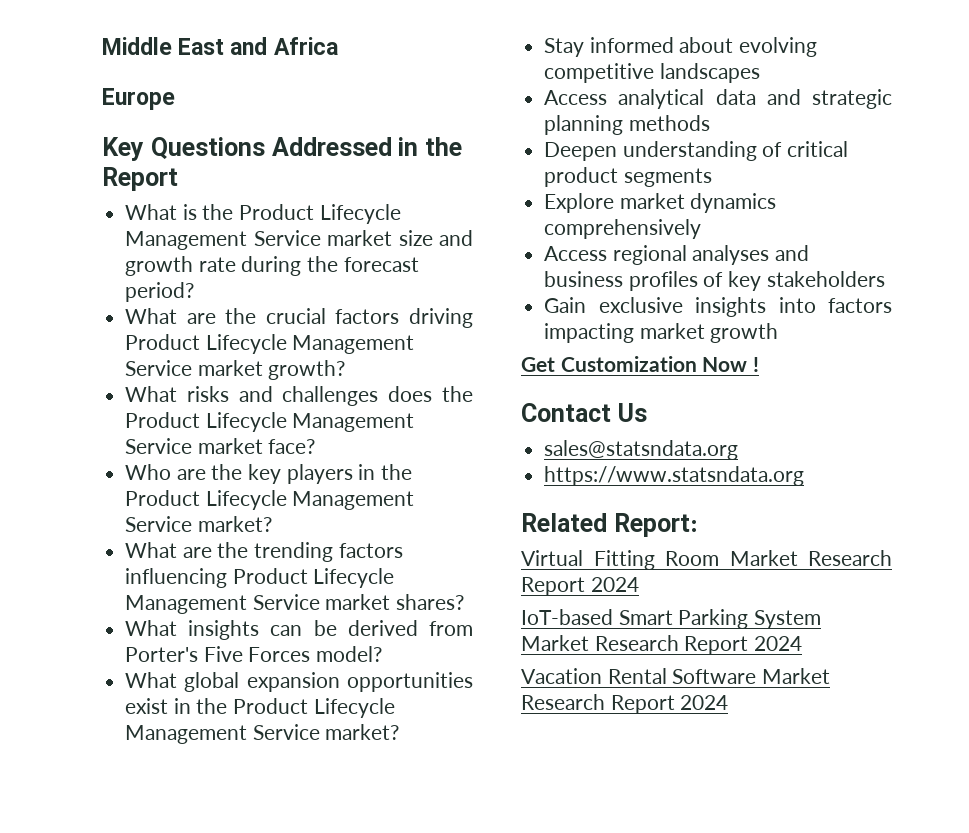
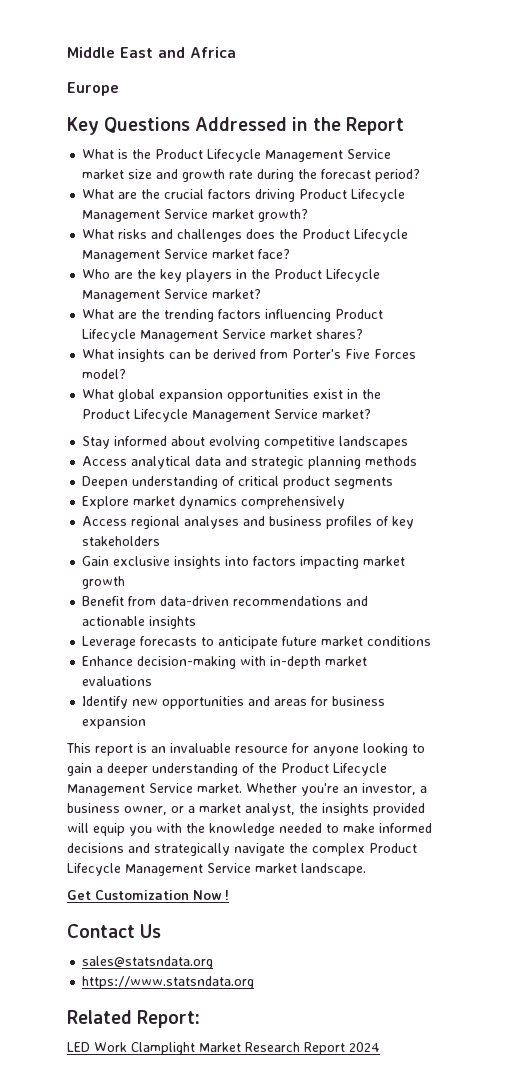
+ Benefit from data-driven recommendations and actionable insights
+ Leverage forecasts to anticipate future market conditions
+ Enhance decision-making with in-depth market evaluations
+ Identify new opportunities and areas for business expansion
+ This report is an invaluable resource for anyone looking to gain a deeper understanding of the Product Lifecycle Management Service market. Whether you're an investor, a business owner, or a market analyst, the insights provided will equip you with the knowledge needed to make informed decisions and strategically navigate the complex Product Lifecycle Management Service market landscape.
- Virtual Fitting Room Market Research Report 2024
- IoT-based Smart Parking System Market Research Report 2024
- Vacation Rental Software Market Research Report 2024
+ LED Work Clamplight Market Research Report 2024

